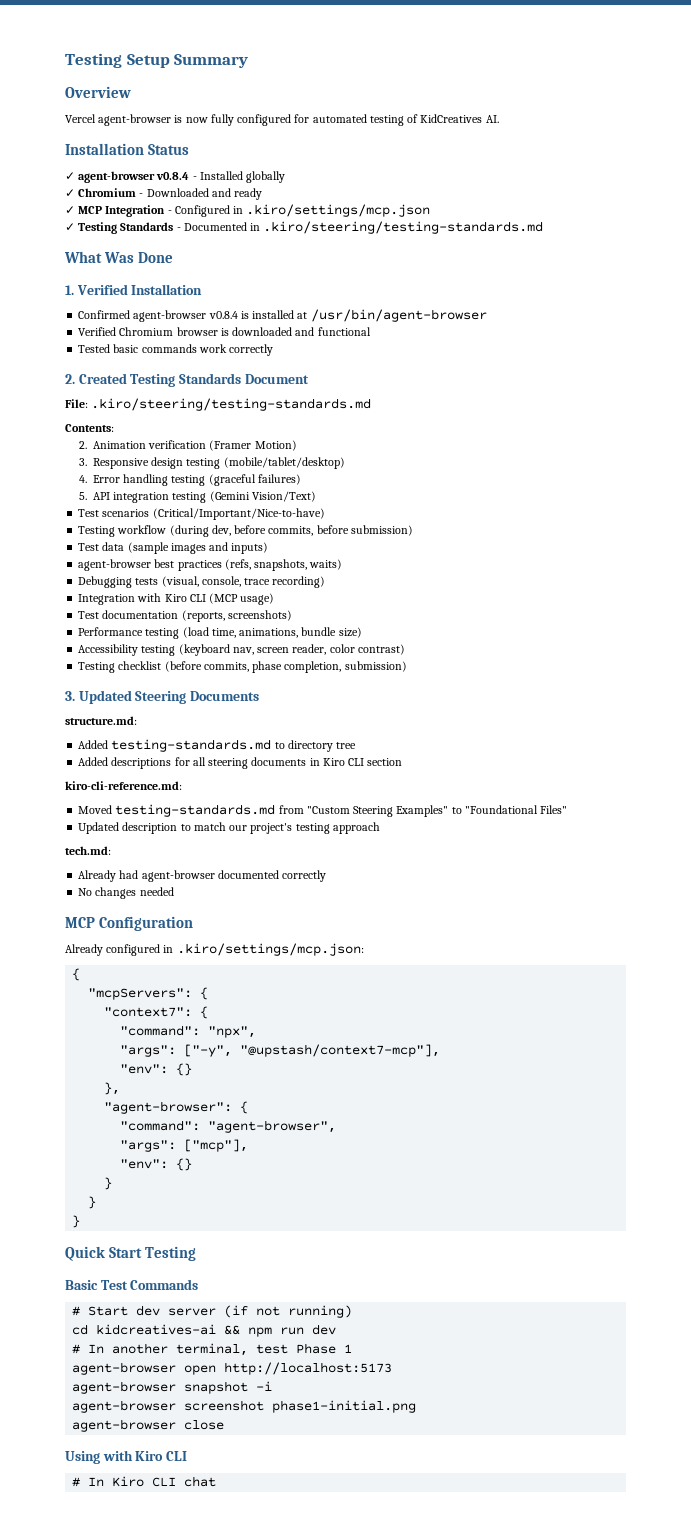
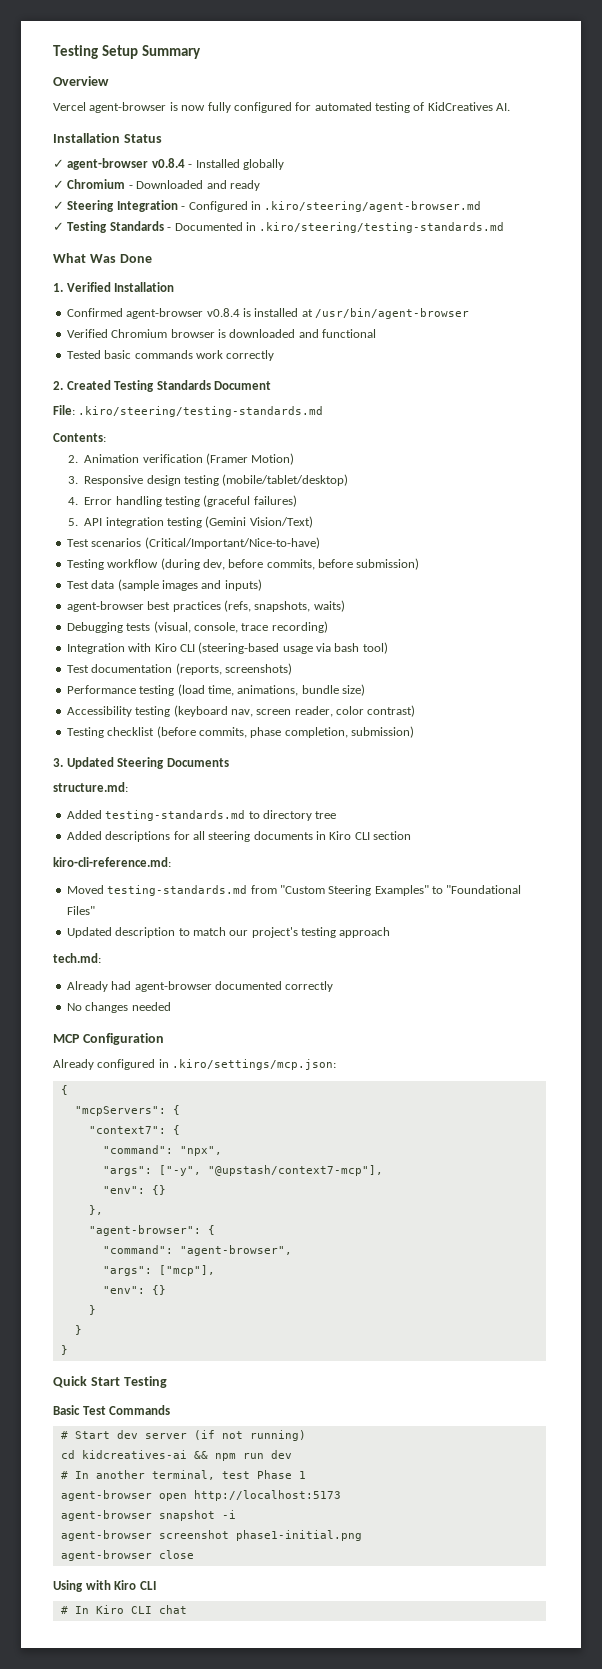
- ✓ MCP Integration - Configured in .kiro/settings/mcp.json
+ ✓ Steering Integration - Configured in .kiro/steering/agent-browser.md
- Integration with Kiro CLI (MCP usage)
+ Integration with Kiro CLI (steering-based usage via bash tool)

